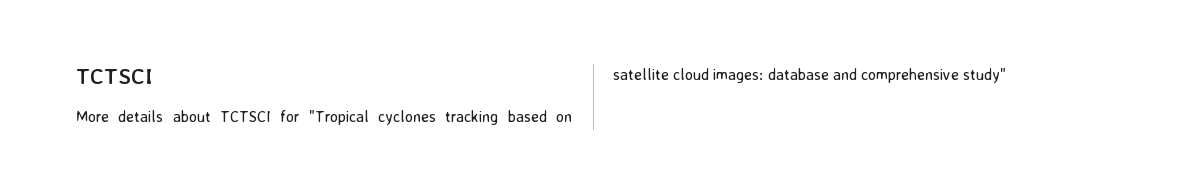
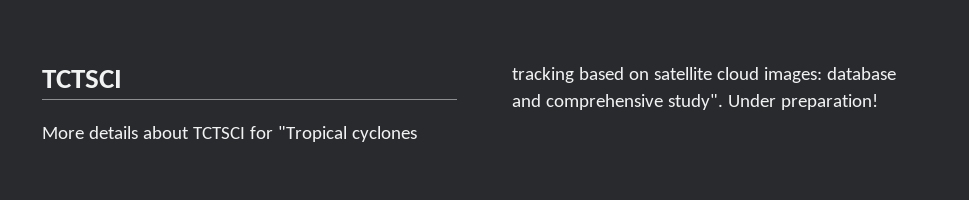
- More details about TCTSCI for "Tropical cyclones tracking based on satellite cloud images: database and comprehensive study"
+ More details about TCTSCI for "Tropical cyclones tracking based on satellite cloud images: database and comprehensive study". Under preparation!

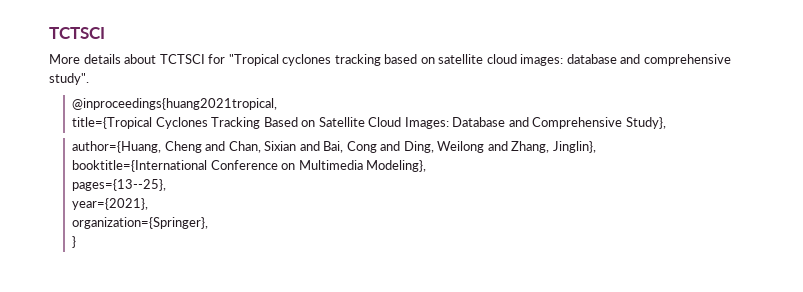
- More details about TCTSCI for "Tropical cyclones tracking based on satellite cloud images: database and comprehensive study". Under preparation!
+ More details about TCTSCI for "Tropical cyclones tracking based on satellite cloud images: database and comprehensive study".
+ @inproceedings{huang2021tropical,
+ title={Tropical Cyclones Tracking Based on Satellite Cloud Images: Database and Comprehensive Study},
+ author={Huang, Cheng and Chan, Sixian and Bai, Cong and Ding, Weilong and Zhang, Jinglin},
+ booktitle={International Conference on Multimedia Modeling},
+ pages={13--25},
+ year={2021},
+ organization={Springer},
+ }

